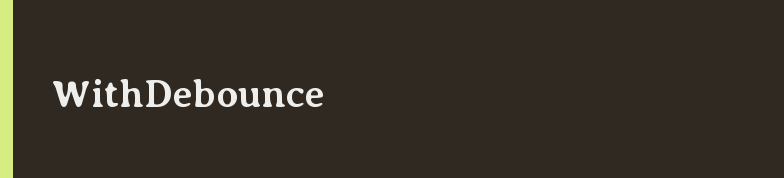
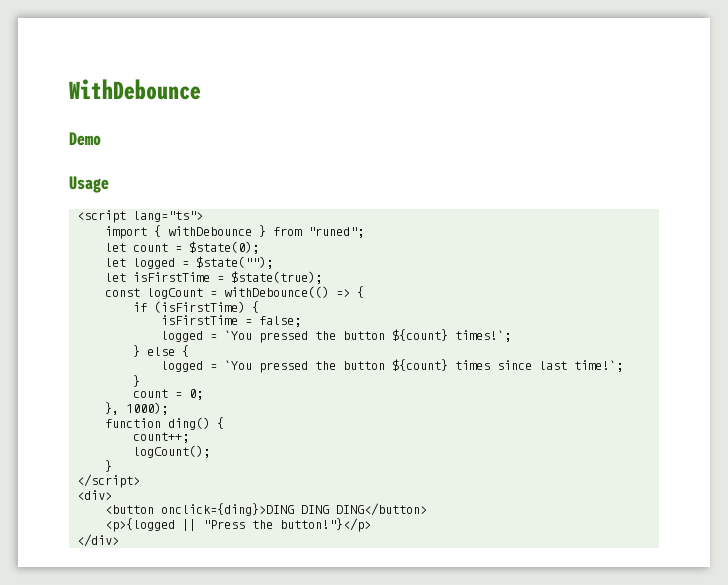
+ Demo
+ Usage
+ <script lang="ts">
+ import { withDebounce } from "runed";
+ let count = $state(0);
+ let logged = $state("");
+ let isFirstTime = $state(true);
+ const logCount = withDebounce(() => {
+ if (isFirstTime) {
+ isFirstTime = false;
+ logged = `You pressed the button ${count} times!`;
+ } else {
+ logged = `You pressed the button ${count} times since last time!`;
+ }
+ count = 0;
+ }, 1000);
+ function ding() {
+ count++;
+ logCount();
+ }
+ </script>
+ <div>
+ <button onclick={ding}>DING DING DING</button>
+ <p>{logged || "Press the button!"}</p>
+ </div>

